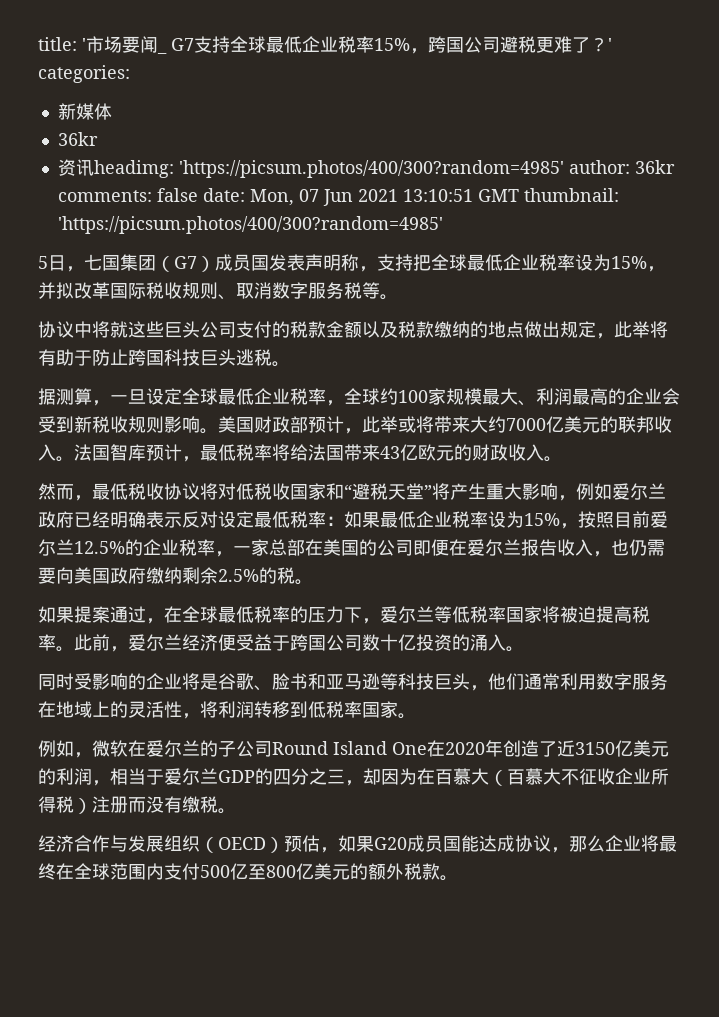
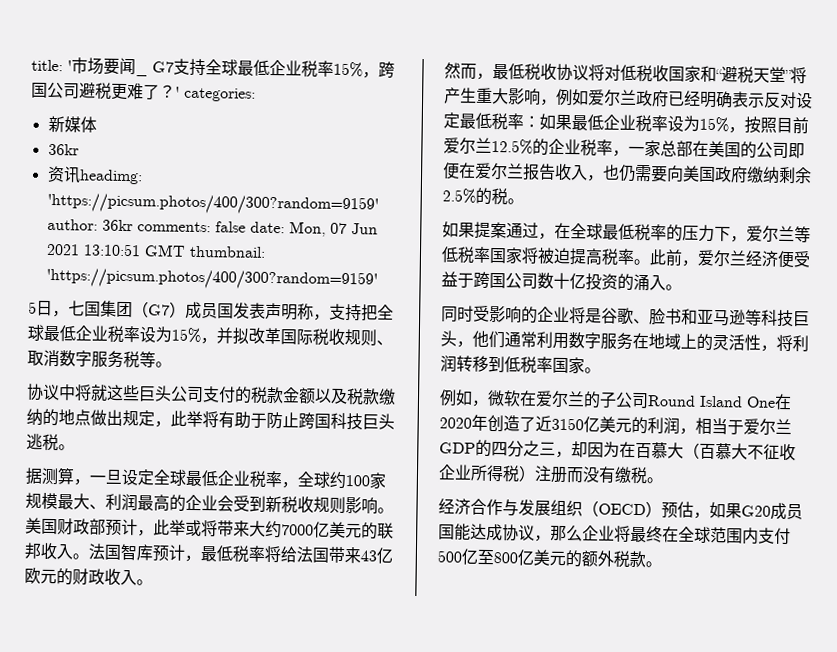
- 资讯headimg: 'https://picsum.photos/400/300?random=4985' author: 36kr comments: false date: Mon, 07 Jun 2021 13:10:51 GMT thumbnail: 'https://picsum.photos/400/300?random=4985'
+ 资讯headimg: 'https://picsum.photos/400/300?random=9159' author: 36kr comments: false date: Mon, 07 Jun 2021 13:10:51 GMT thumbnail: 'https://picsum.photos/400/300?random=9159'

